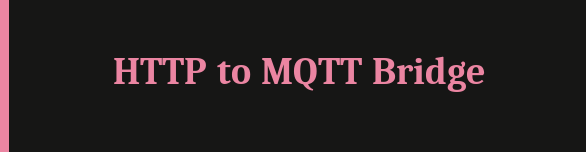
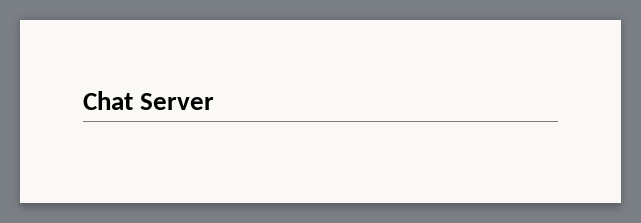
- HTTP to MQTT Bridge
+ Chat Server

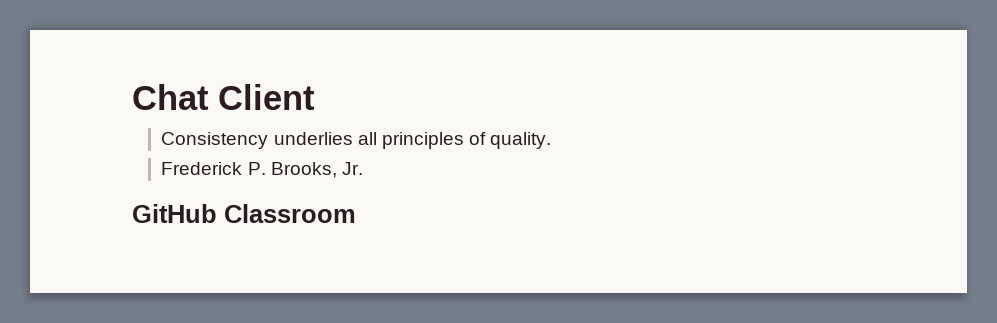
- Chat Server
+ Chat Client
+ Consistency underlies all principles of quality.
+ Frederick P. Brooks, Jr.
+ GitHub Classroom

